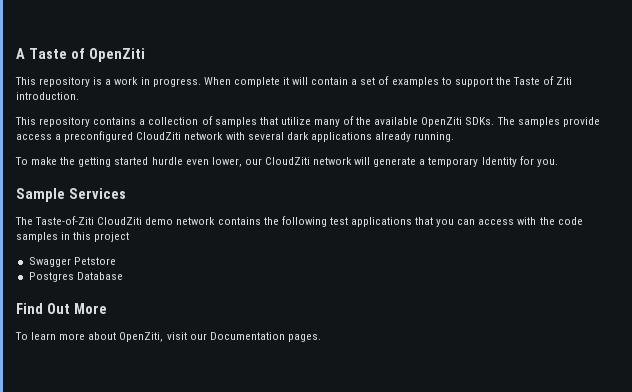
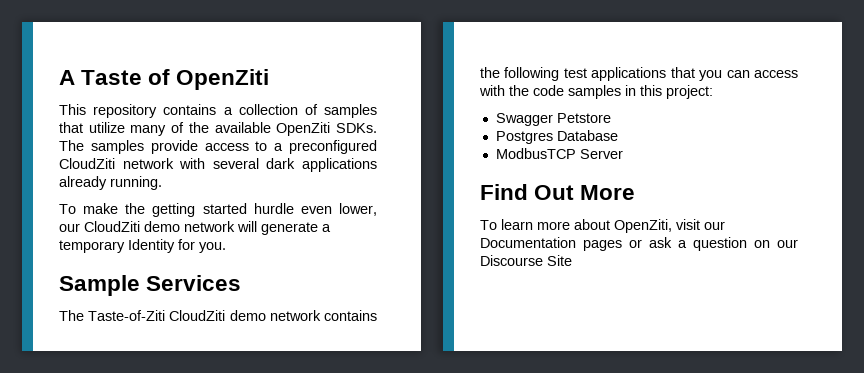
- This repository is a work in progress. When complete it will contain a set of examples to support the Taste of Ziti introduction.
- The samples provide access a preconfigured CloudZiti network with several dark applications already running.
+ The samples provide access to a preconfigured CloudZiti network with several dark applications already running.
- To make the getting started hurdle even lower, our CloudZiti network will generate a temporary Identity for you.
+ To make the getting started hurdle even lower, our CloudZiti demo network will generate a temporary Identity for you.
- The Taste-of-Ziti CloudZiti demo network contains the following test applications that you can access with the code samples in this project
+ The Taste-of-Ziti CloudZiti demo network contains the following test applications that you can access with the code samples in this project:
+ ModbusTCP Server
- To learn more about OpenZiti, visit our Documentation pages.
+ To learn more about OpenZiti, visit our Documentation pages or ask a question on our Discourse Site

